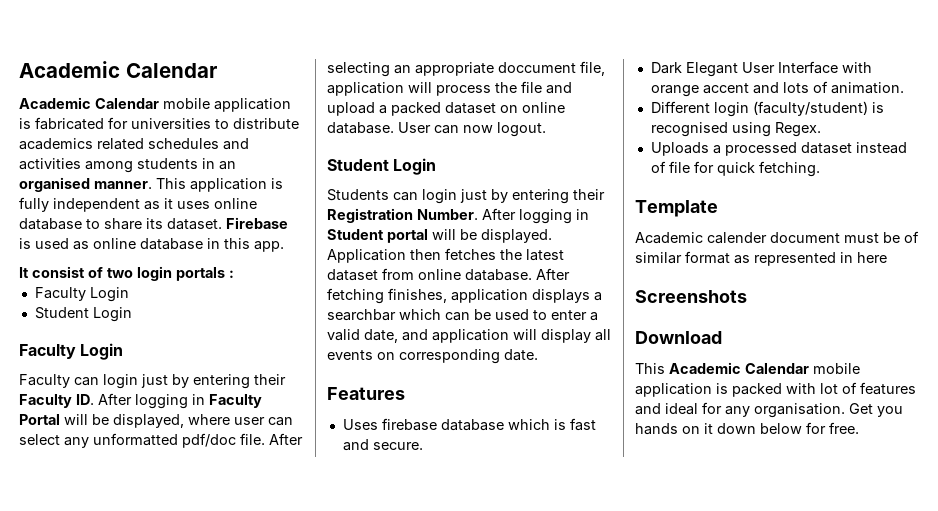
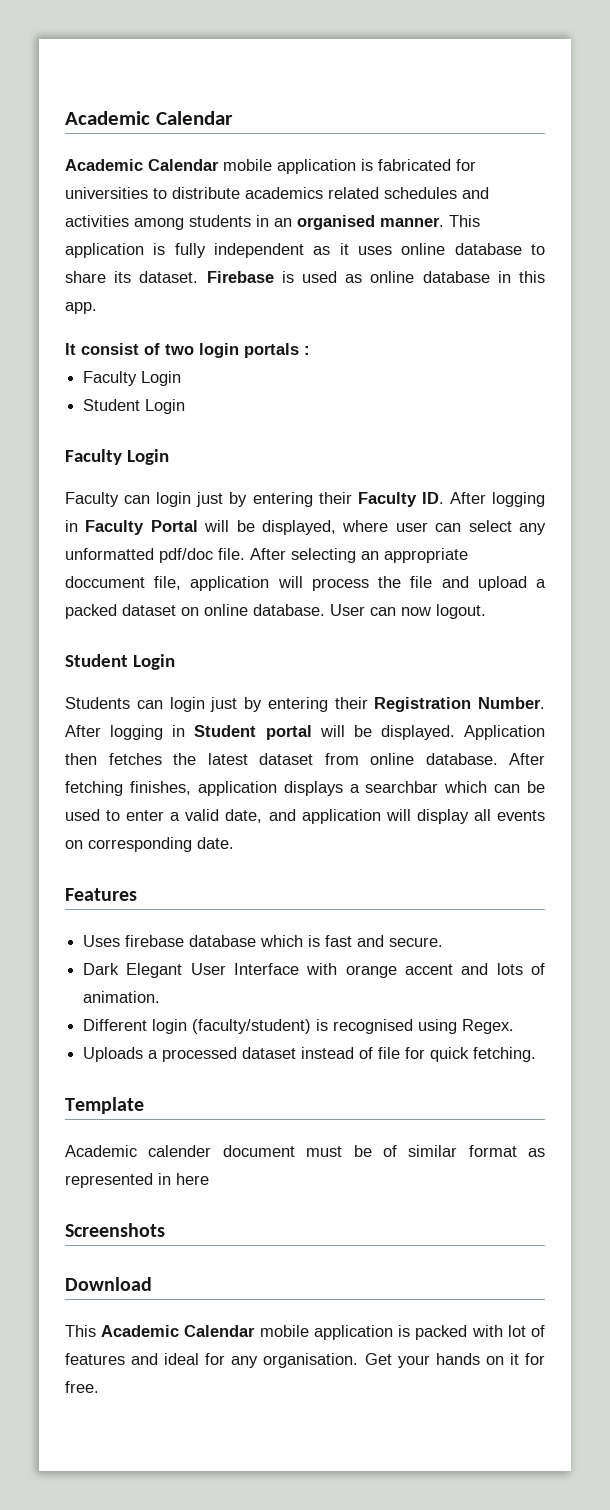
- Get you hands on it down below for free.
+ Get your hands on it for free.

